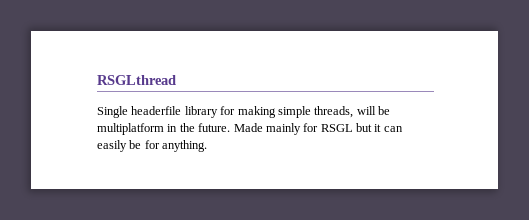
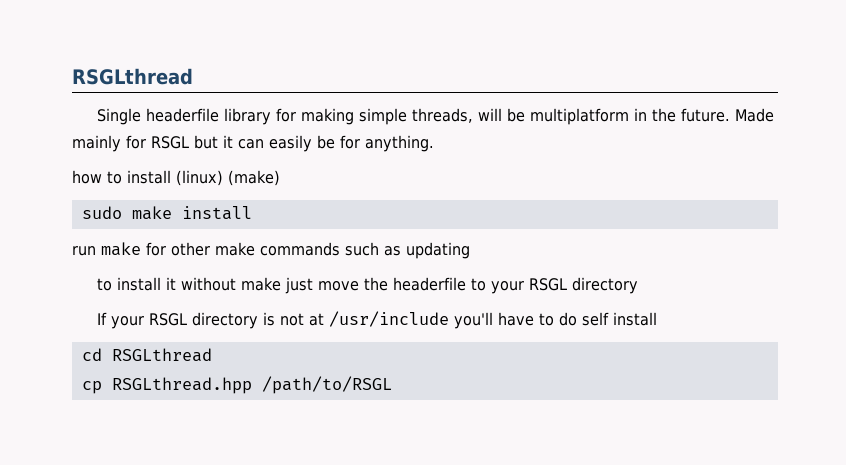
+ how to install (linux) (make)
+ sudo make install
+ run make for other make commands such as updating
+ to install it without make just move the headerfile to your RSGL directory
+ If your RSGL directory is not at /usr/include you'll have to do self install
+ cd RSGLthread
+ cp RSGLthread.hpp /path/to/RSGL

